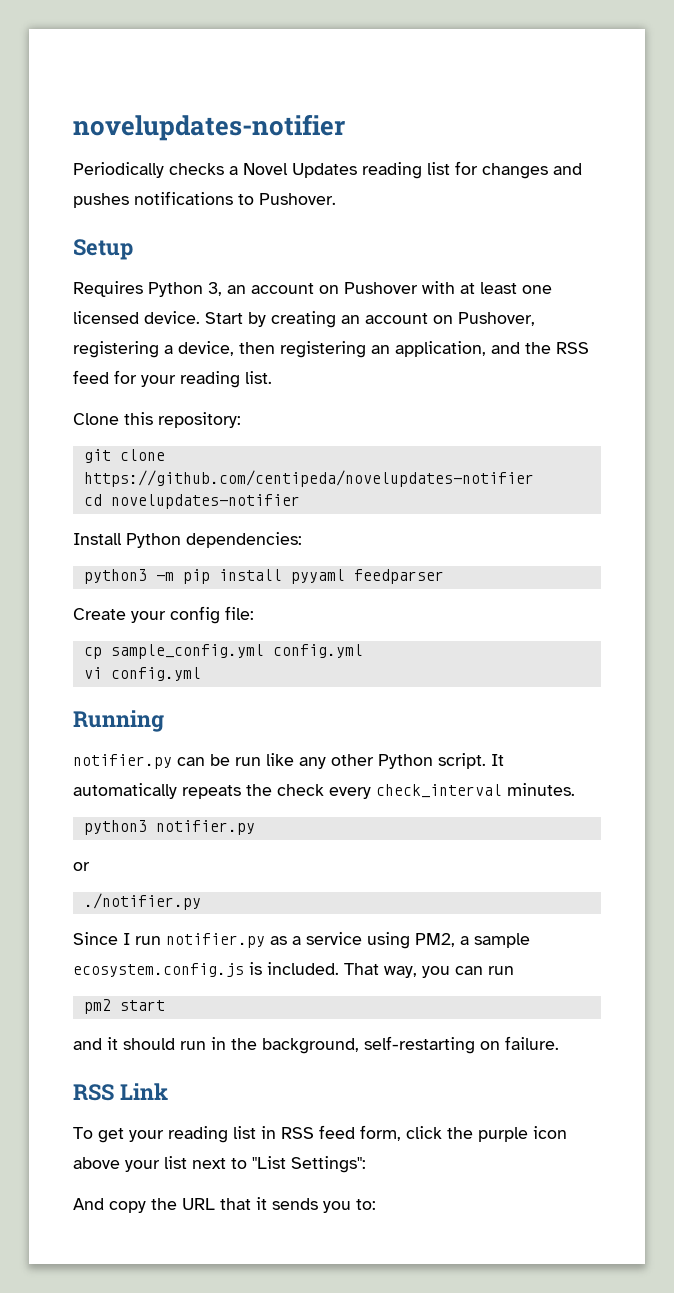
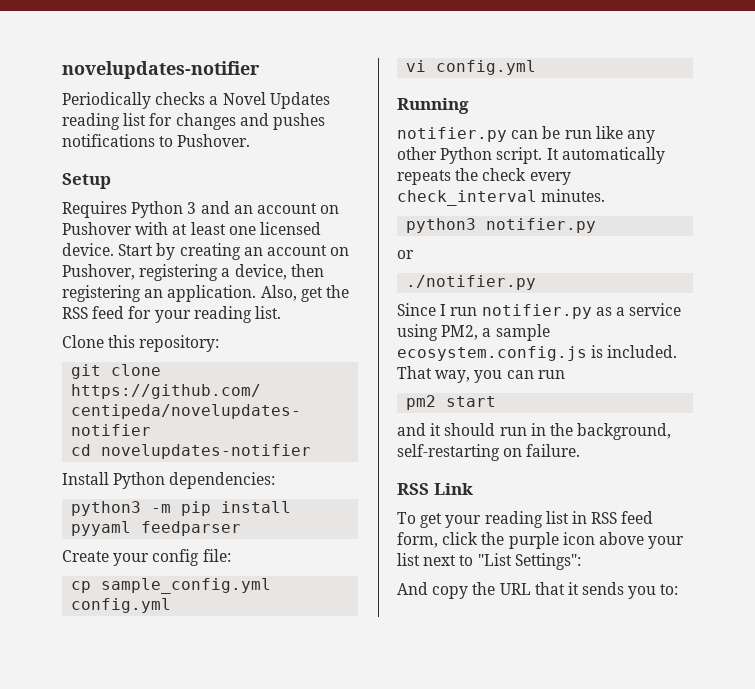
- Requires Python 3, an account on Pushover with at least one licensed device.
+ Requires Python 3 and an account on Pushover with at least one licensed device.
- Start by creating an account on Pushover, registering a device, then registering an application, and the RSS feed for your reading list.
+ Start by creating an account on Pushover, registering a device, then registering an application. Also, get the RSS feed for your reading list.

